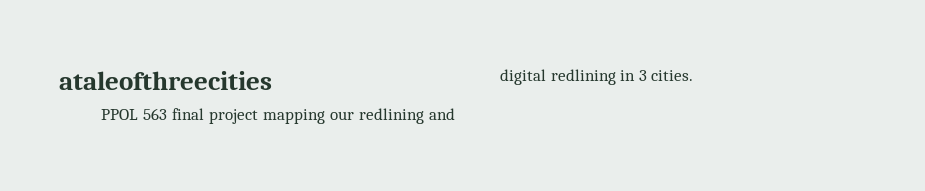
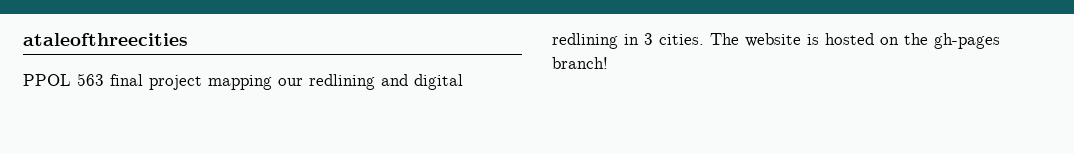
+ The website is hosted on the gh-pages branch!

